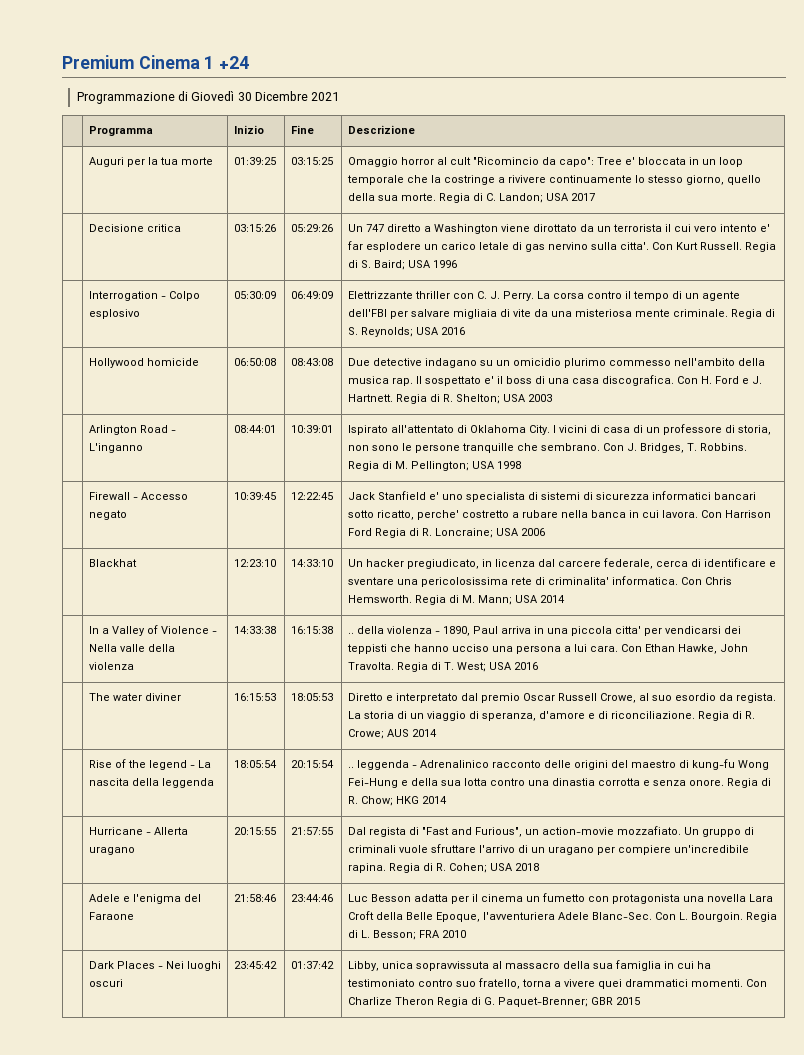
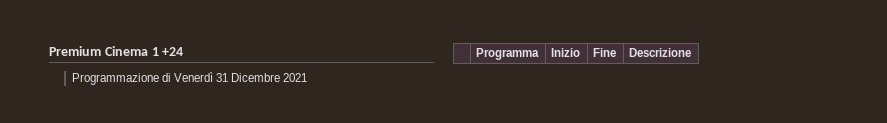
- Programmazione di Giovedì 30 Dicembre 2021
+ Programmazione di Venerdì 31 Dicembre 2021
- | Auguri per la tua morte | 01:39:25 | 03:15:25 | Omaggio horror al cult "Ricomincio da capo": Tree e' bloccata in un loop temporale che la costringe a rivivere continuamente lo stesso giorno, quello della sua morte. Regia di C. Landon; USA 2017
- | Decisione critica | 03:15:26 | 05:29:26 | Un 747 diretto a Washington viene dirottato da un terrorista il cui vero intento e' far esplodere un carico letale di gas nervino sulla citta'. Con Kurt Russell. Regia di S. Baird; USA 1996
- | Interrogation - Colpo esplosivo | 05:30:09 | 06:49:09 | Elettrizzante thriller con C. J. Perry. La corsa contro il tempo di un agente dell'FBI per salvare migliaia di vite da una misteriosa mente criminale. Regia di S. Reynolds; USA 2016
- | Hollywood homicide | 06:50:08 | 08:43:08 | Due detective indagano su un omicidio plurimo commesso nell'ambito della musica rap. Il sospettato e' il boss di una casa discografica. Con H. Ford e J. Hartnett. Regia di R. Shelton; USA 2003
- | Arlington Road - L'inganno | 08:44:01 | 10:39:01 | Ispirato all'attentato di Oklahoma City. I vicini di casa di un professore di storia, non sono le persone tranquille che sembrano. Con J. Bridges, T. Robbins. Regia di M. Pellington; USA 1998
- | Firewall - Accesso negato | 10:39:45 | 12:22:45 | Jack Stanfield e' uno specialista di sistemi di sicurezza informatici bancari sotto ricatto, perche' costretto a rubare nella banca in cui lavora. Con Harrison Ford Regia di R. Loncraine; USA 2006
- | Blackhat | 12:23:10 | 14:33:10 | Un hacker pregiudicato, in licenza dal carcere federale, cerca di identificare e sventare una pericolosissima rete di criminalita' informatica. Con Chris Hemsworth. Regia di M. Mann; USA 2014
- | In a Valley of Violence - Nella valle della violenza | 14:33:38 | 16:15:38 | .. della violenza - 1890, Paul arriva in una piccola citta' per vendicarsi dei teppisti che hanno ucciso una persona a lui cara. Con Ethan Hawke, John Travolta. Regia di T. West; USA 2016
- | The water diviner | 16:15:53 | 18:05:53 | Diretto e interpretato dal premio Oscar Russell Crowe, al suo esordio da regista. La storia di un viaggio di speranza, d'amore e di riconciliazione. Regia di R. Crowe; AUS 2014
- | Rise of the legend - La nascita della leggenda | 18:05:54 | 20:15:54 | .. leggenda - Adrenalinico racconto delle origini del maestro di kung-fu Wong Fei-Hung e della sua lotta contro una dinastia corrotta e senza onore. Regia di R. Chow; HKG 2014
- | Hurricane - Allerta uragano | 20:15:55 | 21:57:55 | Dal regista di "Fast and Furious", un action-movie mozzafiato. Un gruppo di criminali vuole sfruttare l'arrivo di un uragano per compiere un'incredibile rapina. Regia di R. Cohen; USA 2018
- | Adele e l'enigma del Faraone | 21:58:46 | 23:44:46 | Luc Besson adatta per il cinema un fumetto con protagonista una novella Lara Croft della Belle Epoque, l'avventuriera Adele Blanc-Sec. Con L. Bourgoin. Regia di L. Besson; FRA 2010
- | Dark Places - Nei luoghi oscuri | 23:45:42 | 01:37:42 | Libby, unica sopravvissuta al massacro della sua famiglia in cui ha testimoniato contro suo fratello, torna a vivere quei drammatici momenti. Con Charlize Theron Regia di G. Paquet-Brenner; GBR 2015

